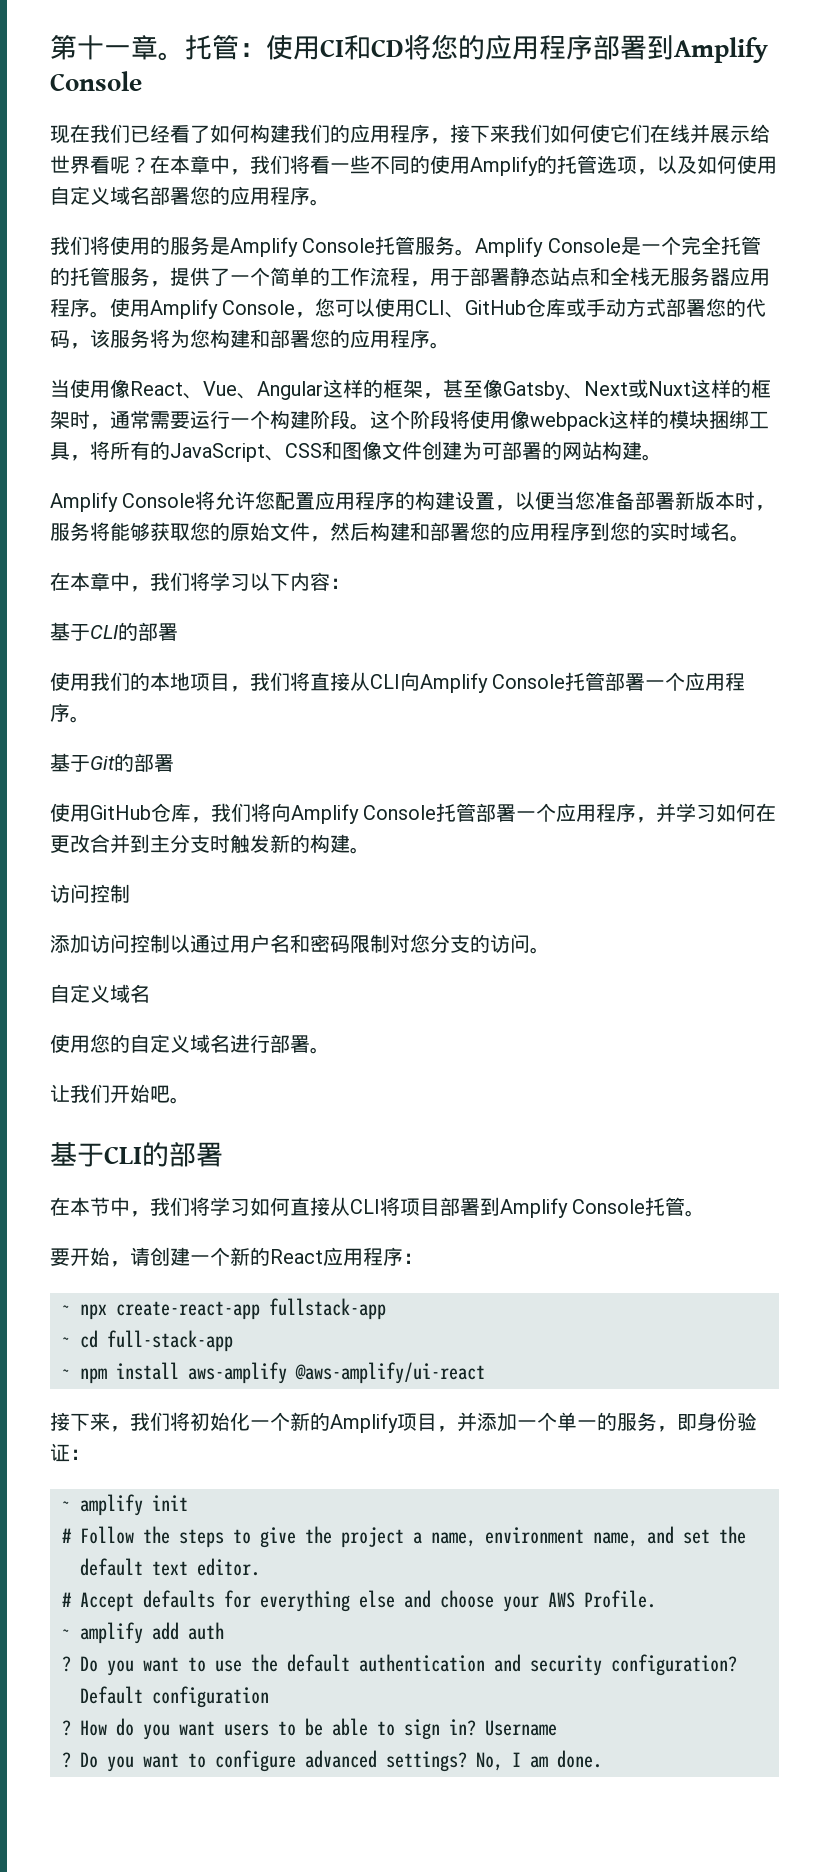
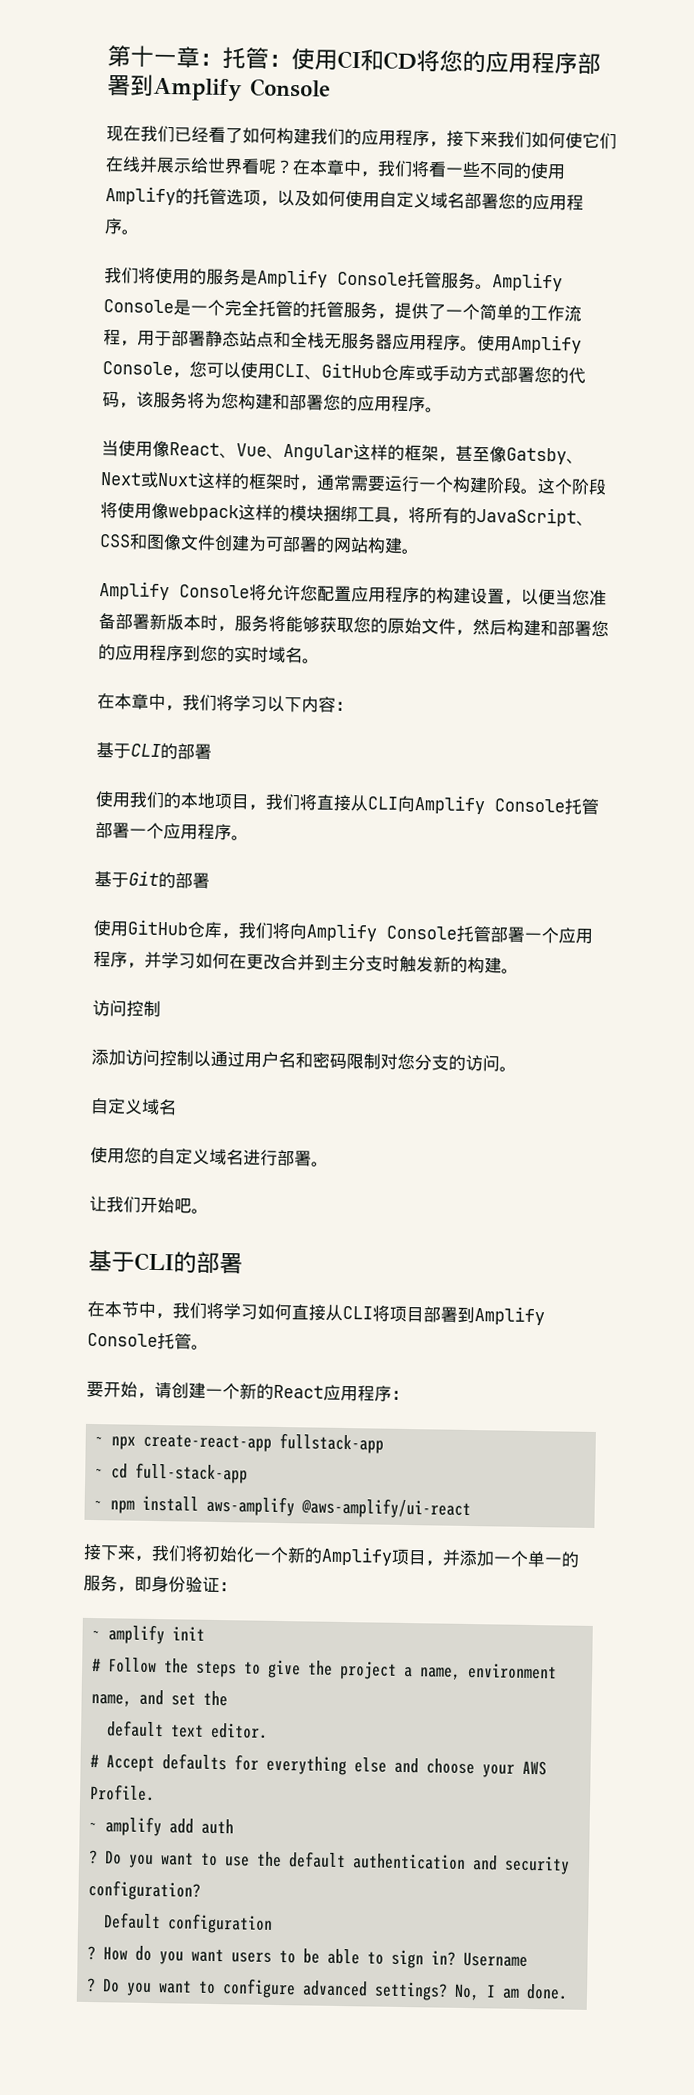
- 第十一章。托管：使用CI和CD将您的应用程序部署到Amplify Console
+ 第十一章：托管：使用CI和CD将您的应用程序部署到Amplify Console

